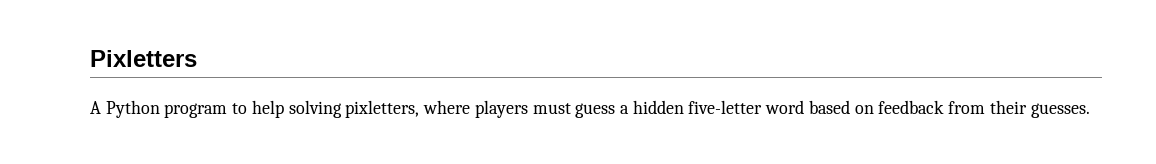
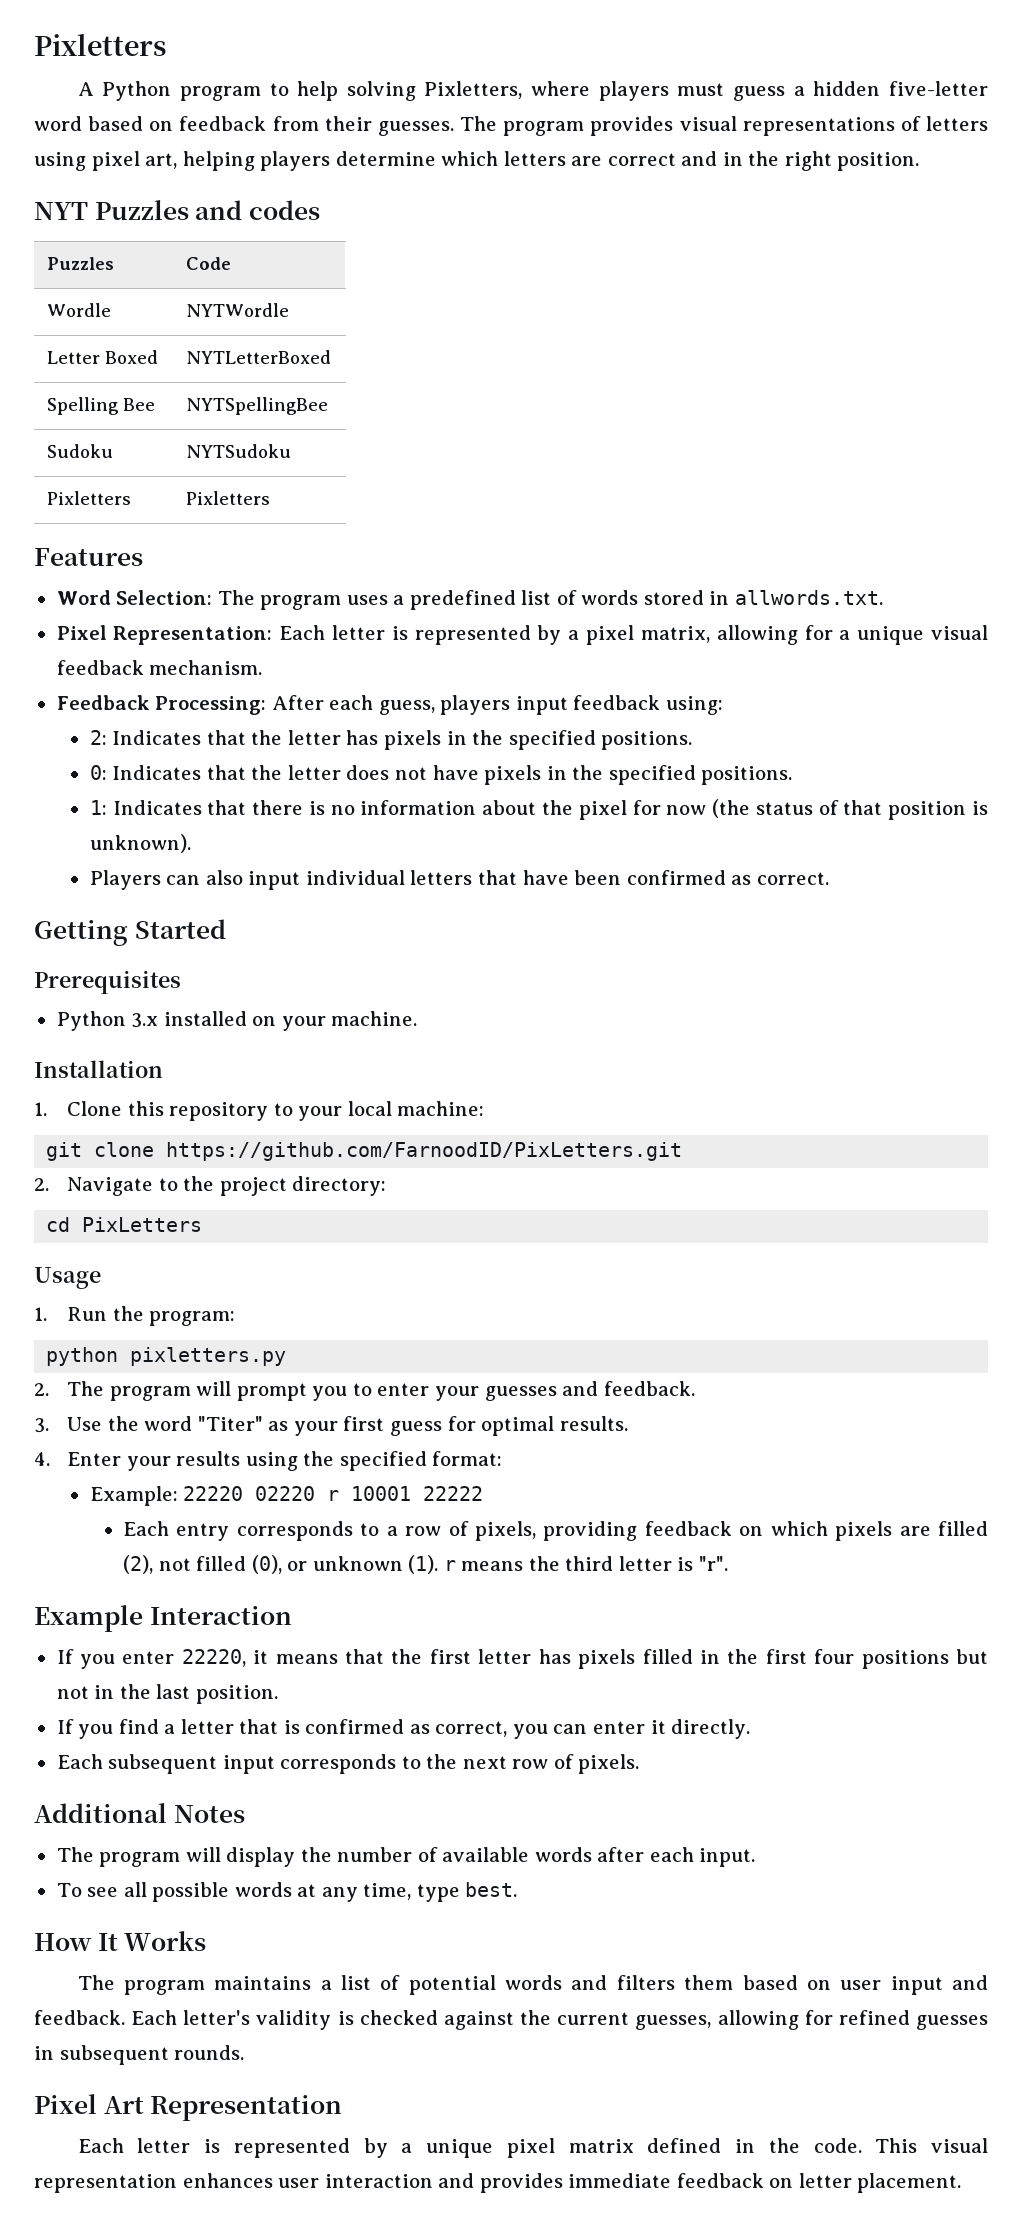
- A Python program to help solving pixletters, where players must guess a hidden five-letter word based on feedback from their guesses.
+ A Python program to help solving Pixletters, where players must guess a hidden five-letter word based on feedback from their guesses.
+ The program provides visual representations of letters using pixel art, helping players determine which letters are correct and in the right position.
+ NYT Puzzles and codes
+ Puzzles | Code
+ Wordle | NYTWordle
+ Letter Boxed | NYTLetterBoxed
+ Spelling Bee | NYTSpellingBee
+ Sudoku | NYTSudoku
+ Pixletters | Pixletters
+ Features
+ Word Selection: The program uses a predefined list of words stored in allwords.txt.
+ Pixel Representation: Each letter is represented by a pixel matrix, allowing for a unique visual feedback mechanism.
+ Feedback Processing: After each guess, players input feedback using:
+ 2: Indicates that the letter has pixels in the specified positions.
+ 0: Indicates that the letter does not have pixels in the specified positions.
+ 1: Indicates that there is no information about the pixel for now (the status of that position is unknown).
+ Players can also input individual letters that have been confirmed as correct.
+ Getting Started
+ Prerequisites
+ Python 3.x installed on your machine.
+ Installation
+ 1. Clone this repository to your local machine:
+ git clone https://github.com/FarnoodID/PixLetters.git
+ 2. Navigate to the project directory:
+ cd PixLetters
+ Usage
+ 1. Run the program:
+ python pixletters.py
+ 2. The program will prompt you to enter your guesses and feedback.
+ 3. Use the word "Titer" as your first guess for optimal results.
+ 4. Enter your results using the specified format:
+ Example: 22220 02220 r 10001 22222
+ Each entry corresponds to a row of pixels, providing feedback on which pixels are filled (2), not filled (0), or unknown (1). r means the third letter is "r".
+ Example Interaction
+ If you enter 22220, it means that the first letter has pixels filled in the first four positions but not in the last position.
+ If you find a letter that is confirmed as correct, you can enter it directly.
+ Each subsequent input corresponds to the next row of pixels.
+ Additional Notes
+ The program will display the number of available words after each input.
+ To see all possible words at any time, type best.
+ How It Works
+ The program maintains a list of potential words and filters them based on user input and feedback. Each letter's validity is checked against the current guesses, allowing for refined guesses in subsequent rounds.
+ Pixel Art Representation
+ Each letter is represented by a unique pixel matrix defined in the code. This visual representation enhances user interaction and provides immediate feedback on letter placement.

